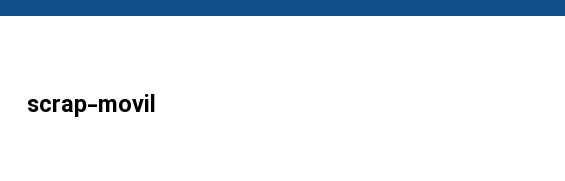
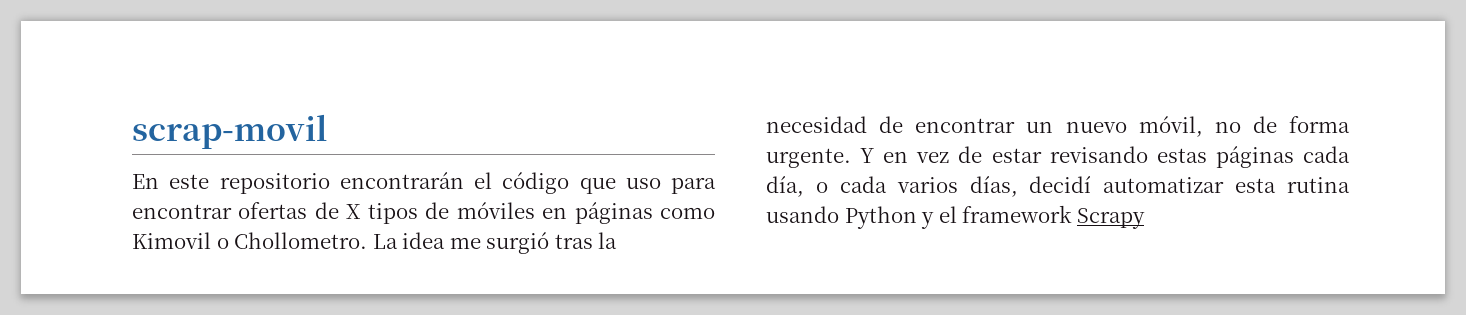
+ En este repositorio encontrarán el código que uso para encontrar ofertas de X tipos de móviles en páginas como Kimovil o Chollometro. La idea me surgió tras la necesidad de encontrar un nuevo móvil, no de forma urgente. Y en vez de estar revisando estas páginas cada día, o cada varios días, decidí automatizar esta rutina usando Python y el framework Scrapy

